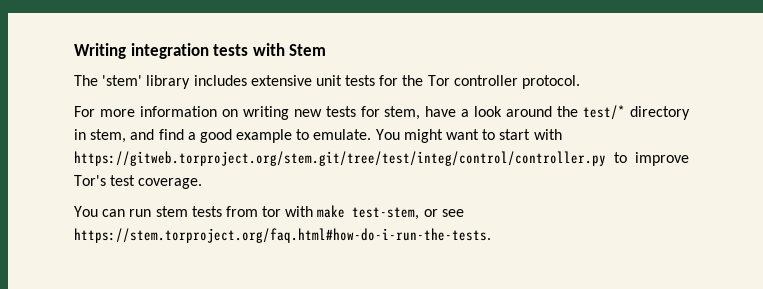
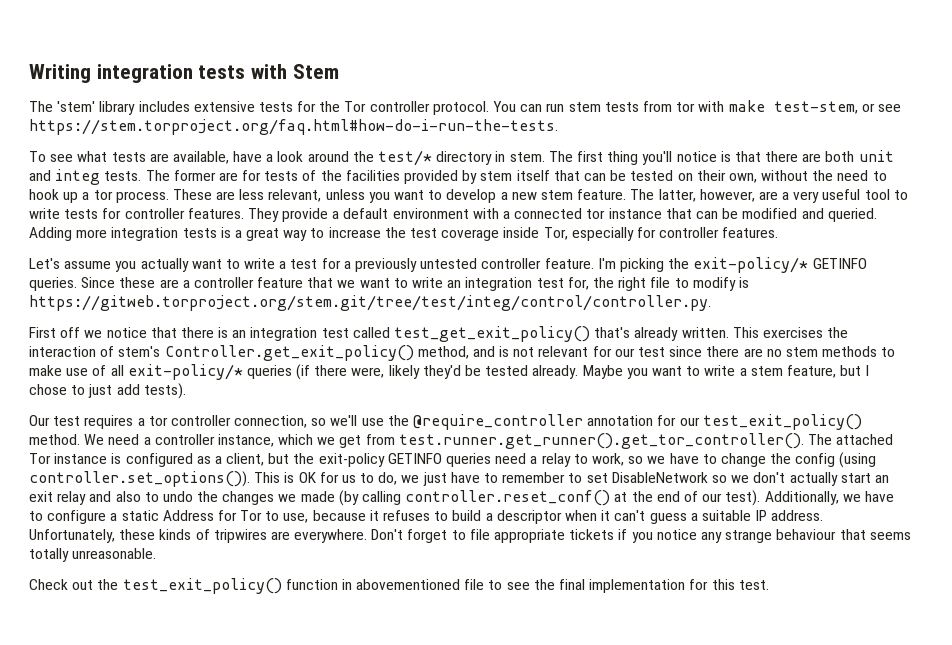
- The 'stem' library includes extensive unit tests for the Tor controller protocol.
- For more information on writing new tests for stem, have a look around the test/* directory in stem, and find a good example to emulate. You might want to start with https://gitweb.torproject.org/stem.git/tree/test/integ/control/controller.py to improve Tor's test coverage.
- You can run stem tests from tor with make test-stem, or see https://stem.torproject.org/faq.html#how-do-i-run-the-tests.
+ The 'stem' library includes extensive tests for the Tor controller protocol. You can run stem tests from tor with make test-stem, or see https://stem.torproject.org/faq.html#how-do-i-run-the-tests.
+ To see what tests are available, have a look around the test/* directory in stem. The first thing you'll notice is that there are both unit and integ tests. The former are for tests of the facilities provided by stem itself that can be tested on their own, without the need to hook up a tor process. These are less relevant, unless you want to develop a new stem feature. The latter, however, are a very useful tool to write tests for controller features. They provide a default environment with a connected tor instance that can be modified and queried. Adding more integration tests is a great way to increase the test coverage inside Tor, especially for controller features.
+ Let's assume you actually want to write a test for a previously untested controller feature. I'm picking the exit-policy/* GETINFO queries. Since these are a controller feature that we want to write an integration test for, the right file to modify is https://gitweb.torproject.org/stem.git/tree/test/integ/control/controller.py.
+ First off we notice that there is an integration test called test_get_exit_policy() that's already written. This exercises the interaction of stem's Controller.get_exit_policy() method, and is not relevant for our test since there are no stem methods to make use of all exit-policy/* queries (if there were, likely they'd be tested already. Maybe you want to write a stem feature, but I chose to just add tests).
+ Our test requires a tor controller connection, so we'll use the @require_controller annotation for our test_exit_policy() method. We need a controller instance, which we get from test.runner.get_runner().get_tor_controller(). The attached Tor instance is configured as a client, but the exit-policy GETINFO queries need a relay to work, so we have to change the config (using controller.set_options()). This is OK for us to do, we just have to remember to set DisableNetwork so we don't actually start an exit relay and also to undo the changes we made (by calling controller.reset_conf() at the end of our test). Additionally, we have to configure a static Address for Tor to use, because it refuses to build a descriptor when it can't guess a suitable IP address. Unfortunately, these kinds of tripwires are everywhere. Don't forget to file appropriate tickets if you notice any strange behaviour that seems totally unreasonable.
+ Check out the test_exit_policy() function in abovementioned file to see the final implementation for this test.

